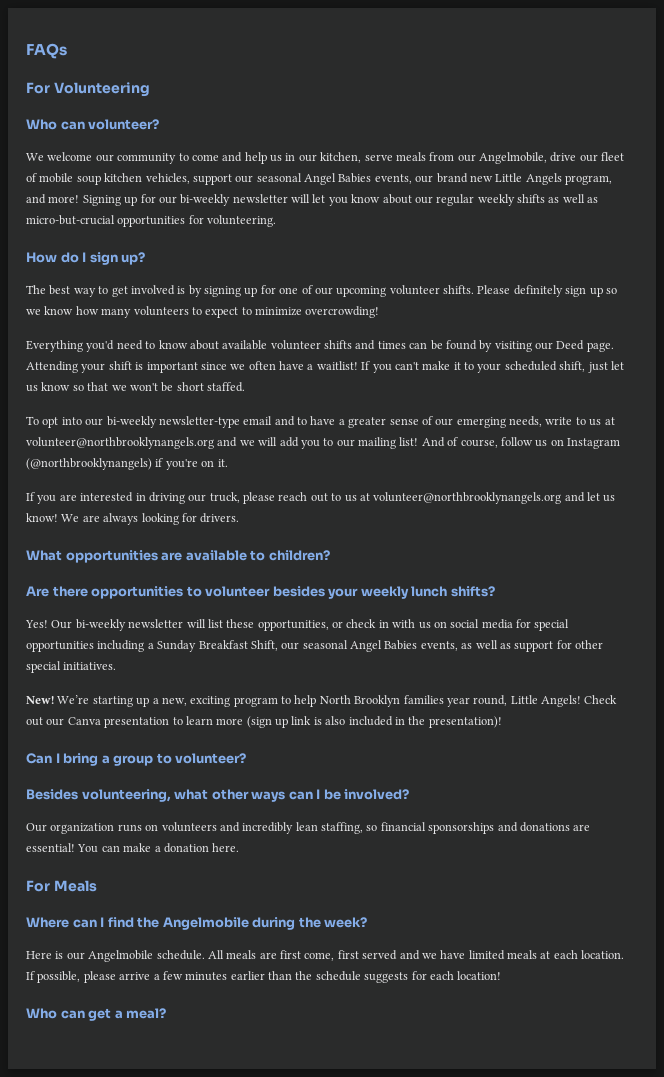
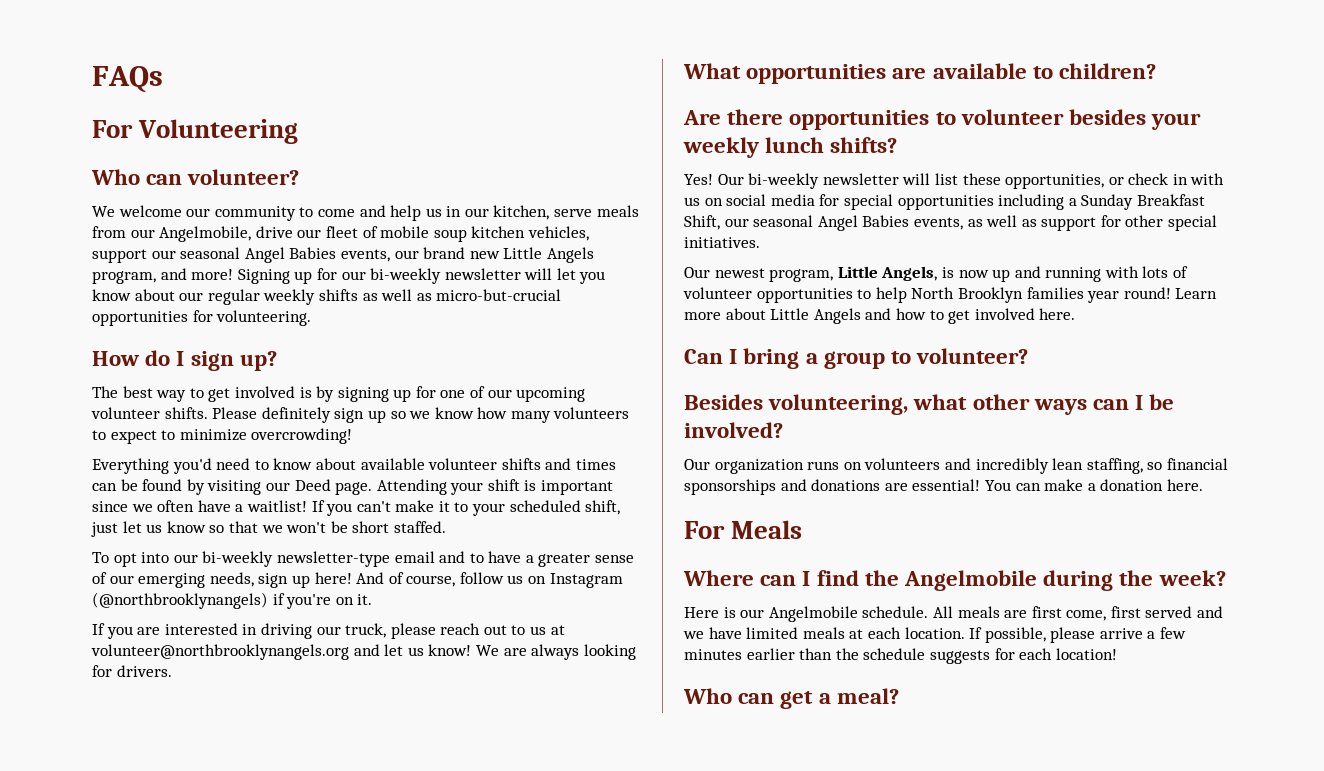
- To opt into our bi-weekly newsletter-type email and to have a greater sense of our emerging needs, write to us at volunteer@northbrooklynangels.org and we will add you to our mailing list!
+ To opt into our bi-weekly newsletter-type email and to have a greater sense of our emerging needs, sign up here!
- New! We’re starting up a new, exciting program to help North Brooklyn families year round, Little Angels! Check out our Canva presentation to learn more (sign up link is also included in the presentation)!
+ Our newest program, Little Angels, is now up and running with lots of volunteer opportunities to help North Brooklyn families year round! Learn more about Little Angels and how to get involved here.

